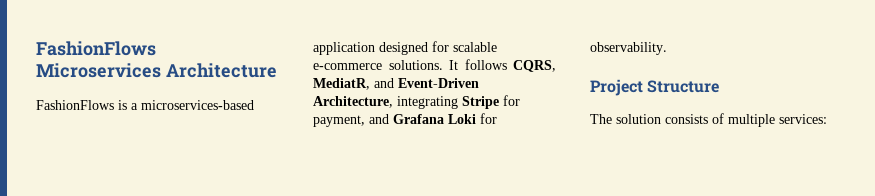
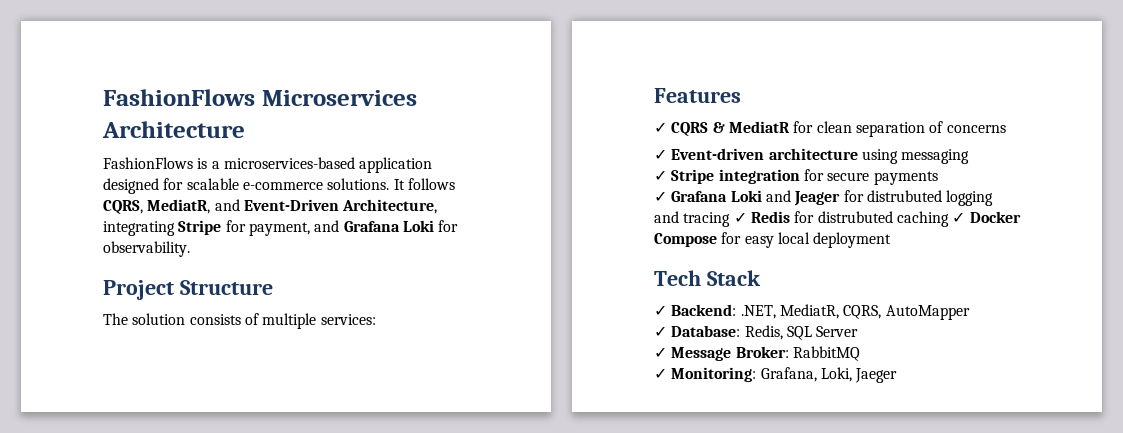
+ Features
+ ✓ CQRS & MediatR for clean separation of concerns
+ ✓ Event-driven architecture using messaging
+ ✓ Stripe integration for secure payments
+ ✓ Grafana Loki and Jeager for distrubuted logging and tracing ✓ Redis for distrubuted caching ✓ Docker Compose for easy local deployment
+ Tech Stack
+ ✓ Backend: .NET, MediatR, CQRS, AutoMapper
+ ✓ Database: Redis, SQL Server
+ ✓ Message Broker: RabbitMQ
+ ✓ Monitoring: Grafana, Loki, Jaeger

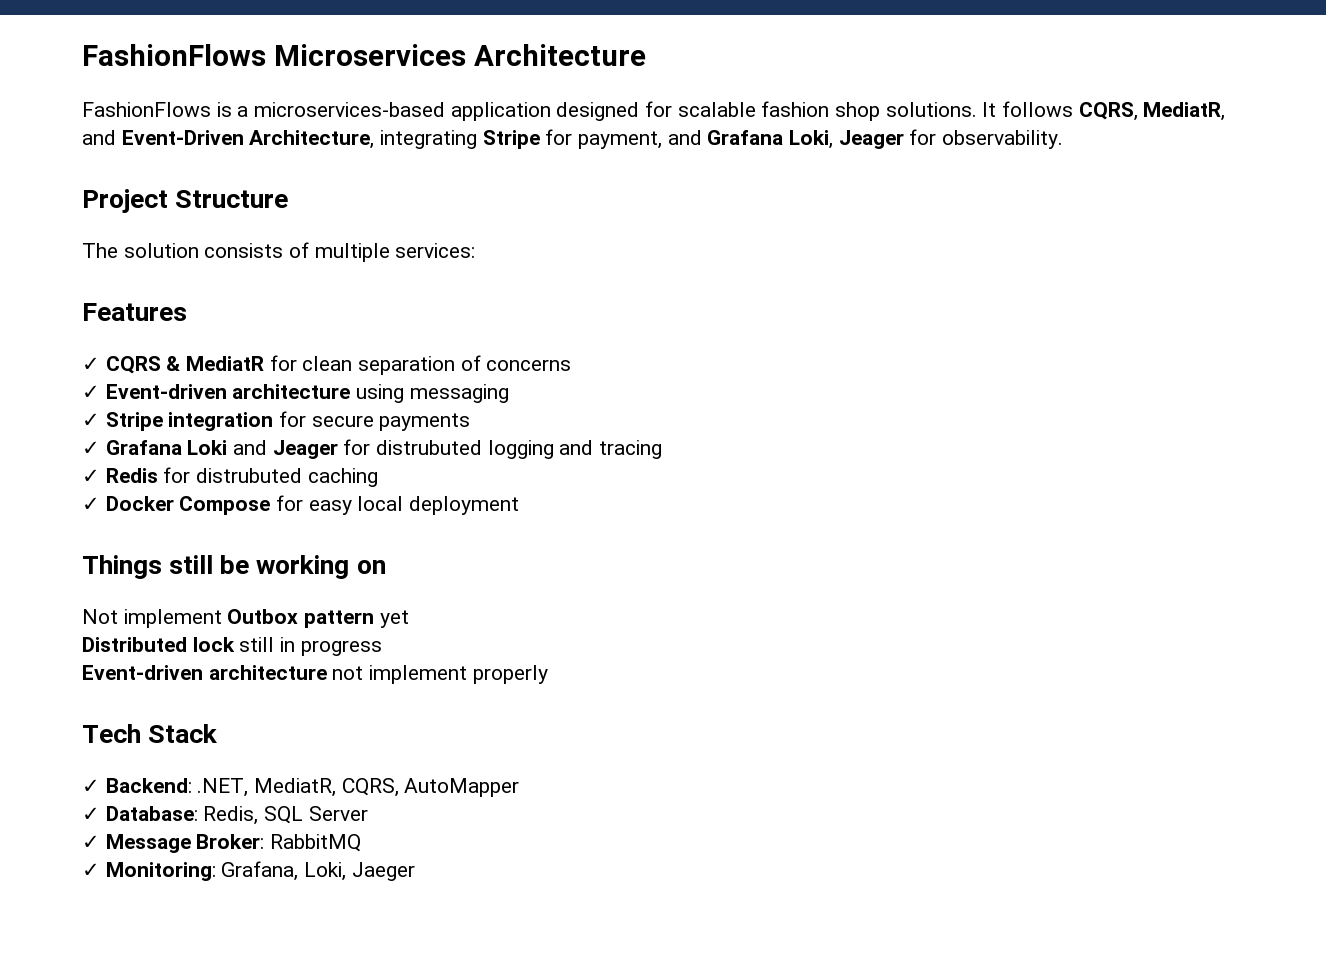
- FashionFlows is a microservices-based application designed for scalable e-commerce solutions.
+ FashionFlows is a microservices-based application designed for scalable fashion shop solutions.
- It follows CQRS, MediatR, and Event-Driven Architecture, integrating Stripe for payment, and Grafana Loki for observability.
+ It follows CQRS, MediatR, and Event-Driven Architecture, integrating Stripe for payment, and Grafana Loki, Jeager for observability.
- ✓ Grafana Loki and Jeager for distrubuted logging and tracing ✓ Redis for distrubuted caching ✓ Docker Compose for easy local deployment
+ ✓ Grafana Loki and Jeager for distrubuted logging and tracing
+ ✓ Redis for distrubuted caching
+ ✓ Docker Compose for easy local deployment
+ Things still be working on
+ Not implement Outbox pattern yet
+ Distributed lock still in progress
+ Event-driven architecture not implement properly

